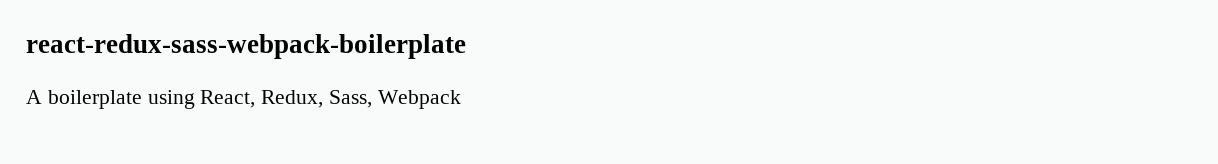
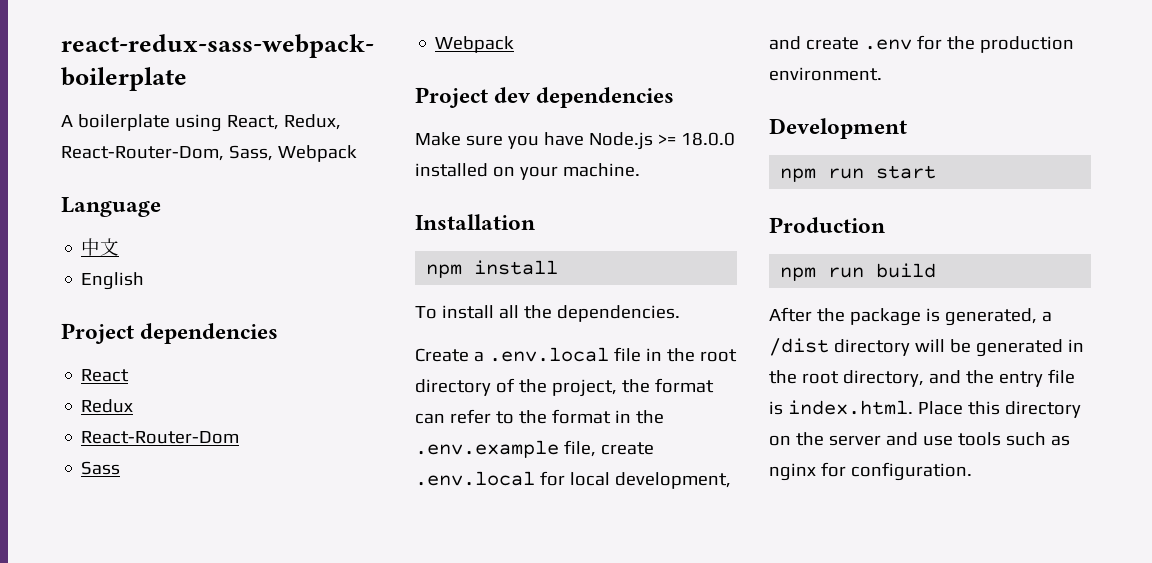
- A boilerplate using React, Redux, Sass, Webpack
+ A boilerplate using React, Redux, React-Router-Dom, Sass, Webpack
+ Language
+ 中文
+ English
+ Project dependencies
+ React
+ Redux
+ React-Router-Dom
+ Sass
+ Webpack
+ Project dev dependencies
+ Make sure you have Node.js >= 18.0.0 installed on your machine.
+ Installation
+ npm install
+ To install all the dependencies.
+ Create a .env.local file in the root directory of the project, the format can refer to the format in the .env.example file, create .env.local for local development, and create .env for the production environment.
+ Development
+ npm run start
+ Production
+ npm run build
+ After the package is generated, a /dist directory will be generated in the root directory, and the entry file is index.html. Place this directory on the server and use tools such as nginx for configuration.

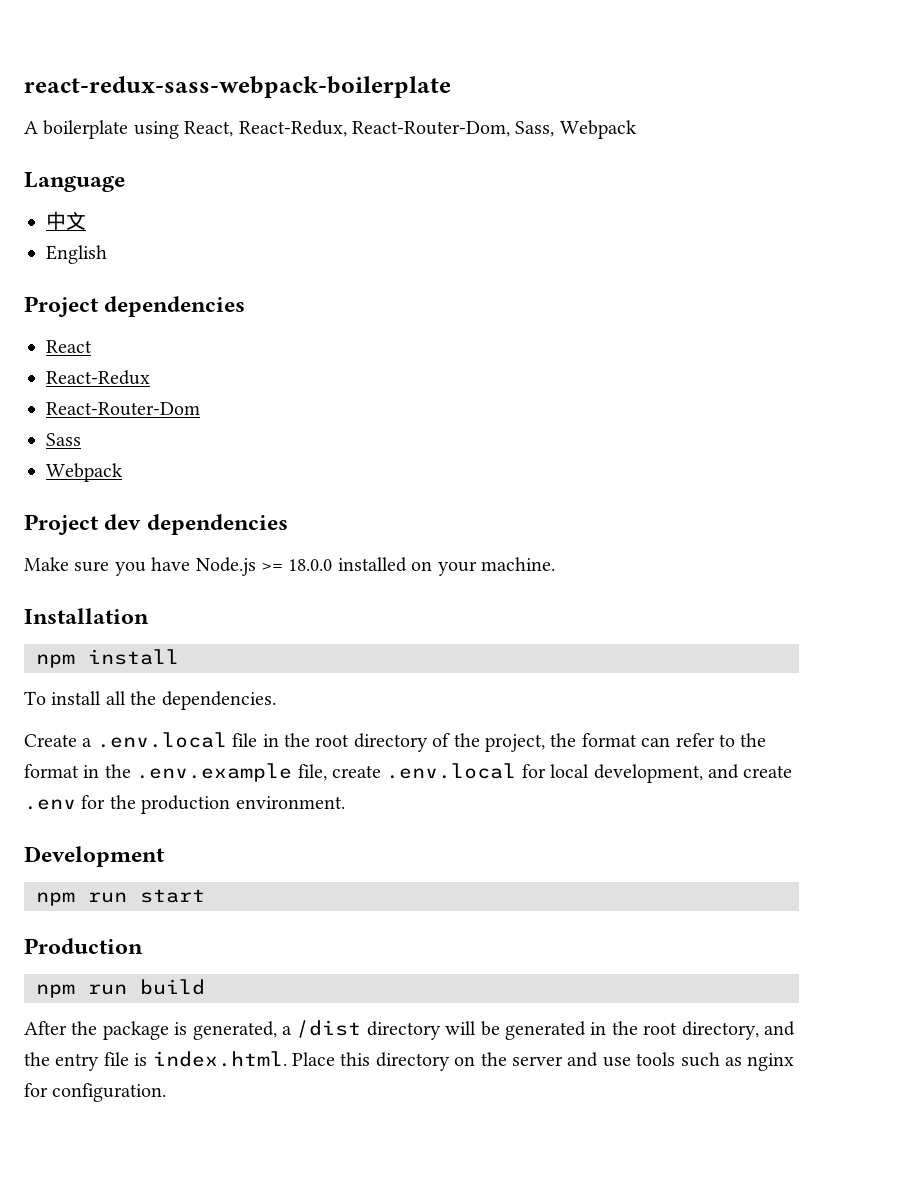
- A boilerplate using React, Redux, React-Router-Dom, Sass, Webpack
+ A boilerplate using React, React-Redux, React-Router-Dom, Sass, Webpack
- Redux
+ React-Redux

